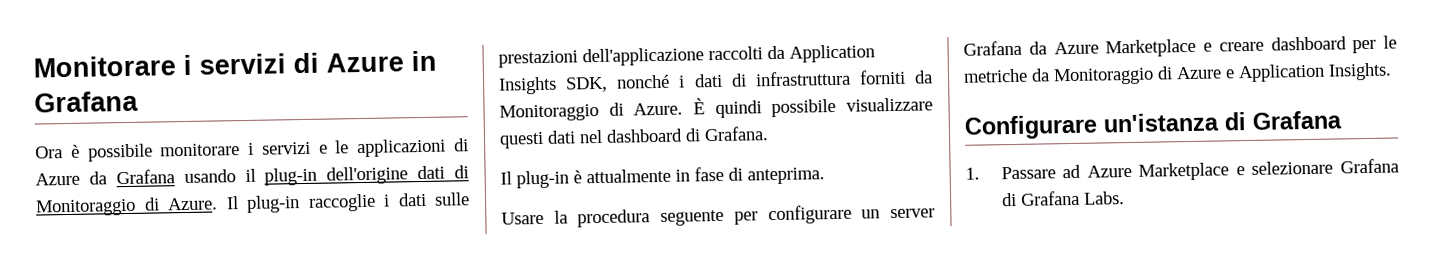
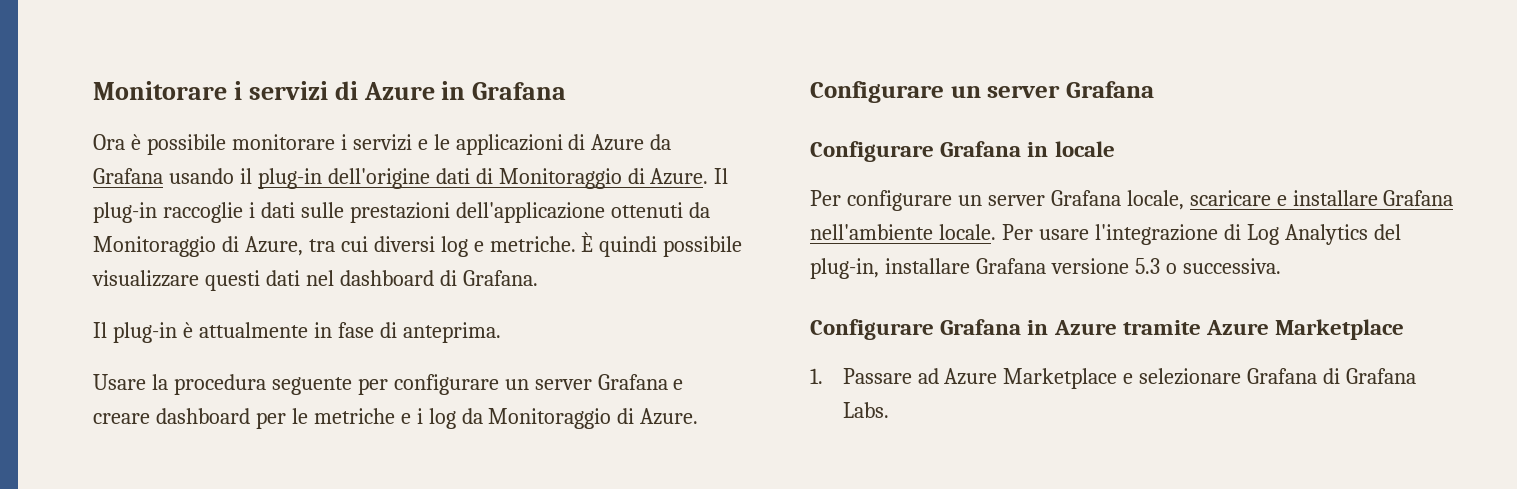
- Il plug-in raccoglie i dati sulle prestazioni dell'applicazione raccolti da Application Insights SDK, nonché i dati di infrastruttura forniti da Monitoraggio di Azure.
+ Il plug-in raccoglie i dati sulle prestazioni dell'applicazione ottenuti da Monitoraggio di Azure, tra cui diversi log e metriche.
- Usare la procedura seguente per configurare un server Grafana da Azure Marketplace e creare dashboard per le metriche da Monitoraggio di Azure e Application Insights.
- Configurare un'istanza di Grafana
+ Usare la procedura seguente per configurare un server Grafana e creare dashboard per le metriche e i log da Monitoraggio di Azure.
+ Configurare un server Grafana
+ Configurare Grafana in locale
+ Per configurare un server Grafana locale, scaricare e installare Grafana nell'ambiente locale. Per usare l'integrazione di Log Analytics del plug-in, installare Grafana versione 5.3 o successiva.
+ Configurare Grafana in Azure tramite Azure Marketplace

